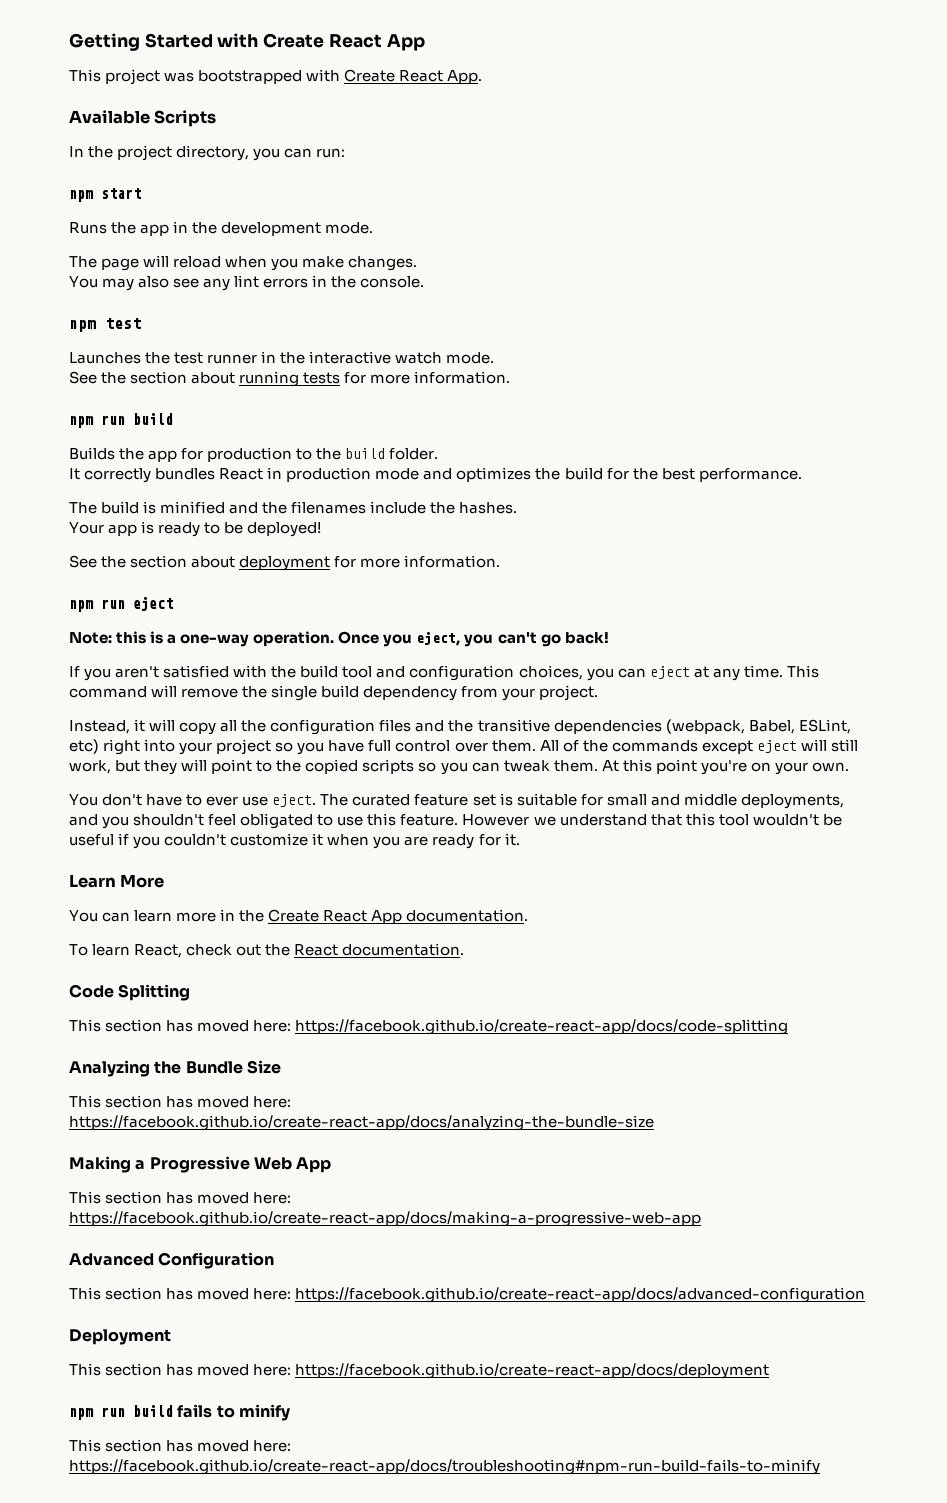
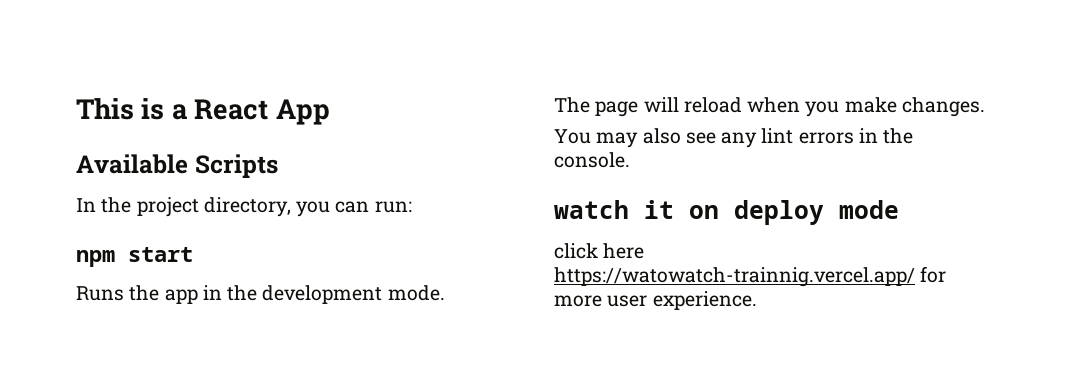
- Getting Started with Create React App
- This project was bootstrapped with Create React App.
+ This is a React App
- npm test
- Launches the test runner in the interactive watch mode.
- See the section about running tests for more information.
- npm run build
- Builds the app for production to the build folder.
- It correctly bundles React in production mode and optimizes the build for the best performance.
- The build is minified and the filenames include the hashes.
- Your app is ready to be deployed!
- See the section about deployment for more information.
- npm run eject
- Note: this is a one-way operation. Once you eject, you can't go back!
- If you aren't satisfied with the build tool and configuration choices, you can eject at any time. This command will remove the single build dependency from your project.
- Instead, it will copy all the configuration files and the transitive dependencies (webpack, Babel, ESLint, etc) right into your project so you have full control over them. All of the commands except eject will still work, but they will point to the copied scripts so you can tweak them. At this point you're on your own.
- You don't have to ever use eject. The curated feature set is suitable for small and middle deployments, and you shouldn't feel obligated to use this feature. However we understand that this tool wouldn't be useful if you couldn't customize it when you are ready for it.
- Learn More
- You can learn more in the Create React App documentation.
- To learn React, check out the React documentation.
- Code Splitting
- This section has moved here: https://facebook.github.io/create-react-app/docs/code-splitting
- Analyzing the Bundle Size
- This section has moved here: https://facebook.github.io/create-react-app/docs/analyzing-the-bundle-size
- Making a Progressive Web App
- This section has moved here: https://facebook.github.io/create-react-app/docs/making-a-progressive-web-app
- Advanced Configuration
- This section has moved here: https://facebook.github.io/create-react-app/docs/advanced-configuration
- Deployment
- This section has moved here: https://facebook.github.io/create-react-app/docs/deployment
- npm run build fails to minify
- This section has moved here: https://facebook.github.io/create-react-app/docs/troubleshooting#npm-run-build-fails-to-minify
+ watch it on deploy mode
+ click here https://watowatch-trainnig.vercel.app/ for more user experience.

